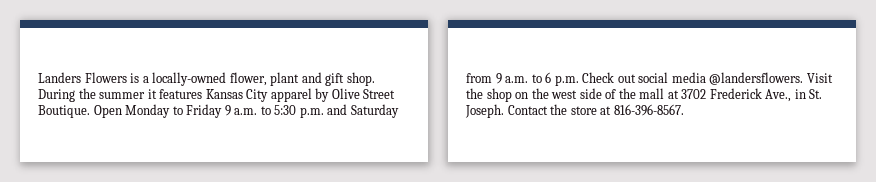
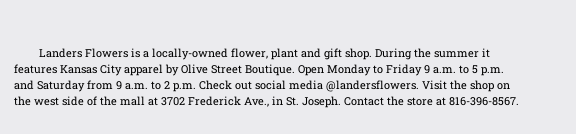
- Open Monday to Friday 9 a.m. to 5:30 p.m. and Saturday from 9 a.m. to 6 p.m. Check out social media @landersflowers.
+ Open Monday to Friday 9 a.m. to 5 p.m. and Saturday from 9 a.m. to 2 p.m. Check out social media @landersflowers.

